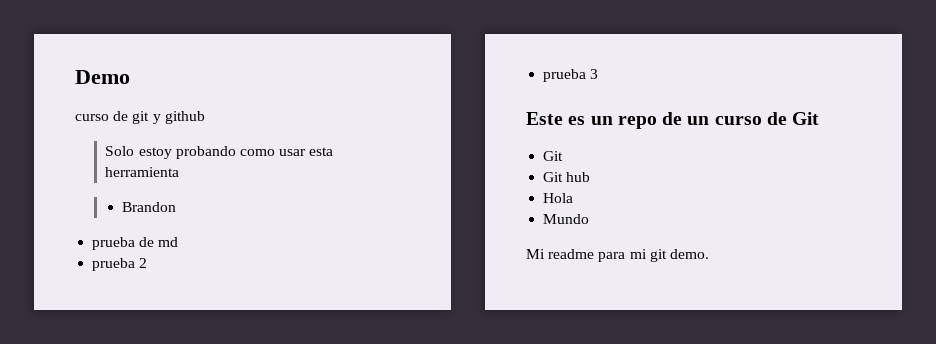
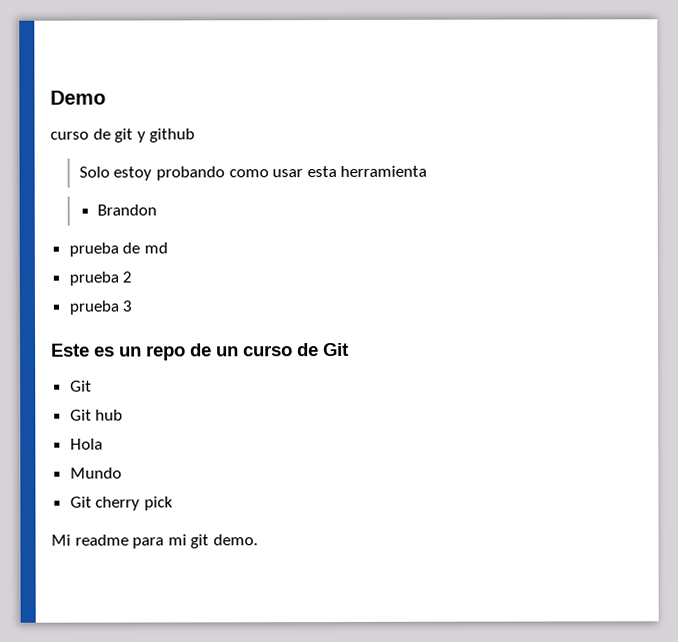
+ Git cherry pick

